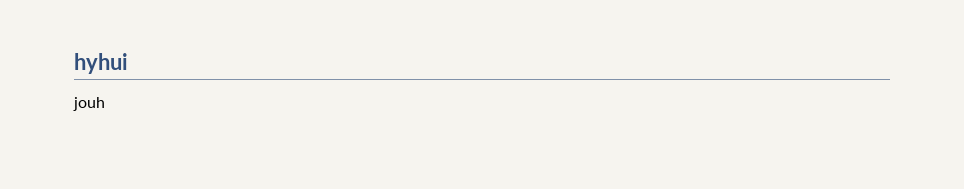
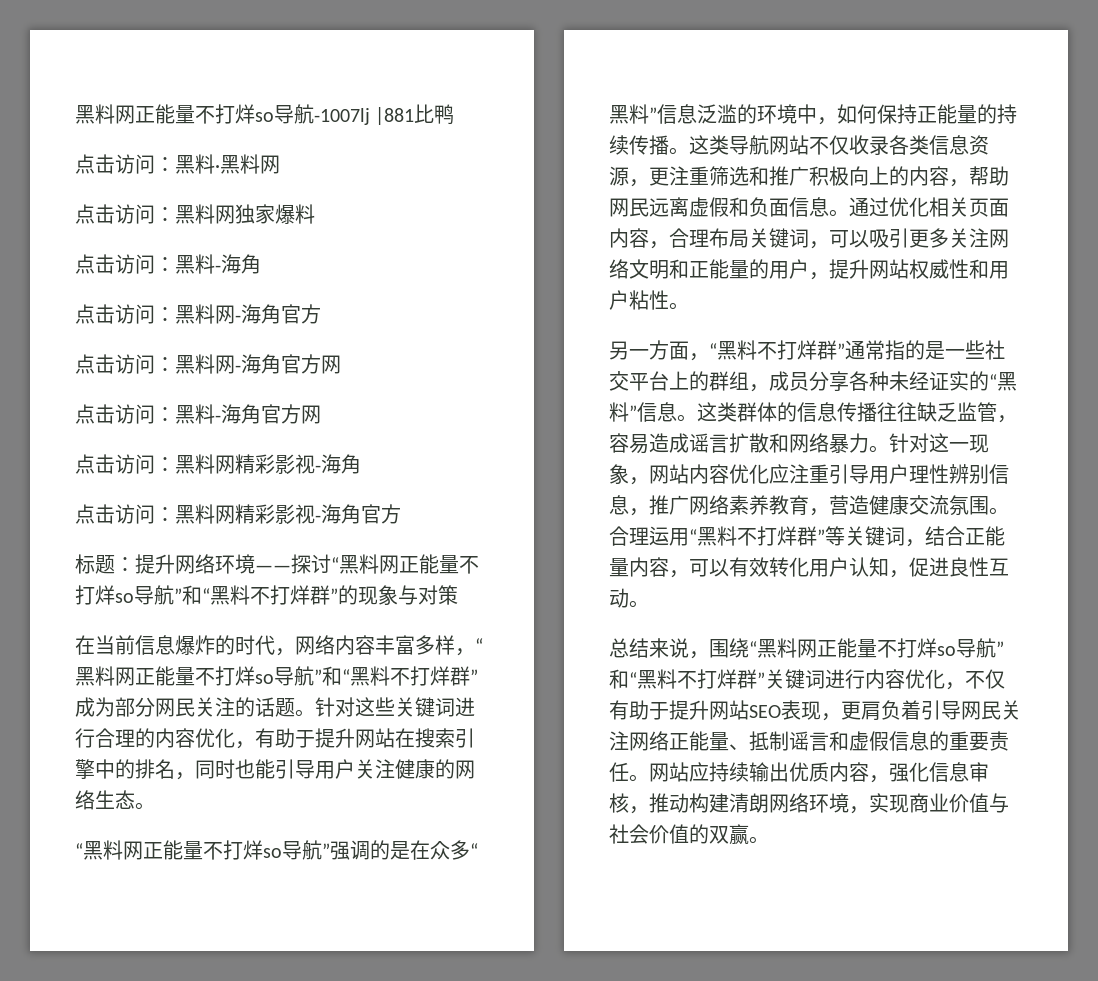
- hyhui
- jouh
+ 黑料网正能量不打烊so导航-1007lj |881比鸭
+ 点击访问：黑料·黑料网
+ 点击访问：黑料网独家爆料
+ 点击访问：黑料-海角
+ 点击访问：黑料网-海角官方
+ 点击访问：黑料网-海角官方网
+ 点击访问：黑料-海角官方网
+ 点击访问：黑料网精彩影视-海角
+ 点击访问：黑料网精彩影视-海角官方
+ 标题：提升网络环境——探讨“黑料网正能量不打烊so导航”和“黑料不打烊群”的现象与对策
+ 在当前信息爆炸的时代，网络内容丰富多样，“黑料网正能量不打烊so导航”和“黑料不打烊群”成为部分网民关注的话题。针对这些关键词进行合理的内容优化，有助于提升网站在搜索引擎中的排名，同时也能引导用户关注健康的网络生态。
+ “黑料网正能量不打烊so导航”强调的是在众多“黑料”信息泛滥的环境中，如何保持正能量的持续传播。这类导航网站不仅收录各类信息资源，更注重筛选和推广积极向上的内容，帮助网民远离虚假和负面信息。通过优化相关页面内容，合理布局关键词，可以吸引更多关注网络文明和正能量的用户，提升网站权威性和用户粘性。
+ 另一方面，“黑料不打烊群”通常指的是一些社交平台上的群组，成员分享各种未经证实的“黑料”信息。这类群体的信息传播往往缺乏监管，容易造成谣言扩散和网络暴力。针对这一现象，网站内容优化应注重引导用户理性辨别信息，推广网络素养教育，营造健康交流氛围。合理运用“黑料不打烊群”等关键词，结合正能量内容，可以有效转化用户认知，促进良性互动。
+ 总结来说，围绕“黑料网正能量不打烊so导航”和“黑料不打烊群”关键词进行内容优化，不仅有助于提升网站SEO表现，更肩负着引导网民关注网络正能量、抵制谣言和虚假信息的重要责任。网站应持续输出优质内容，强化信息审核，推动构建清朗网络环境，实现商业价值与社会价值的双赢。

